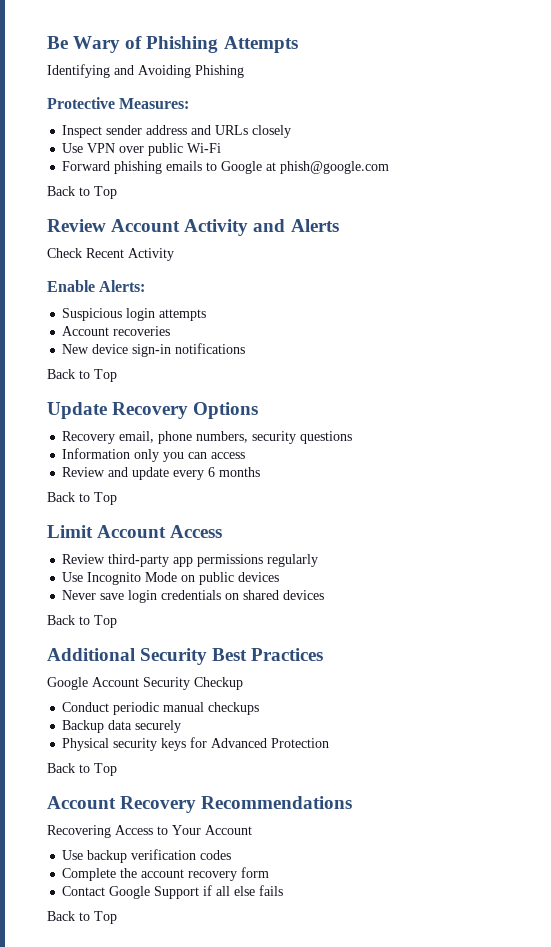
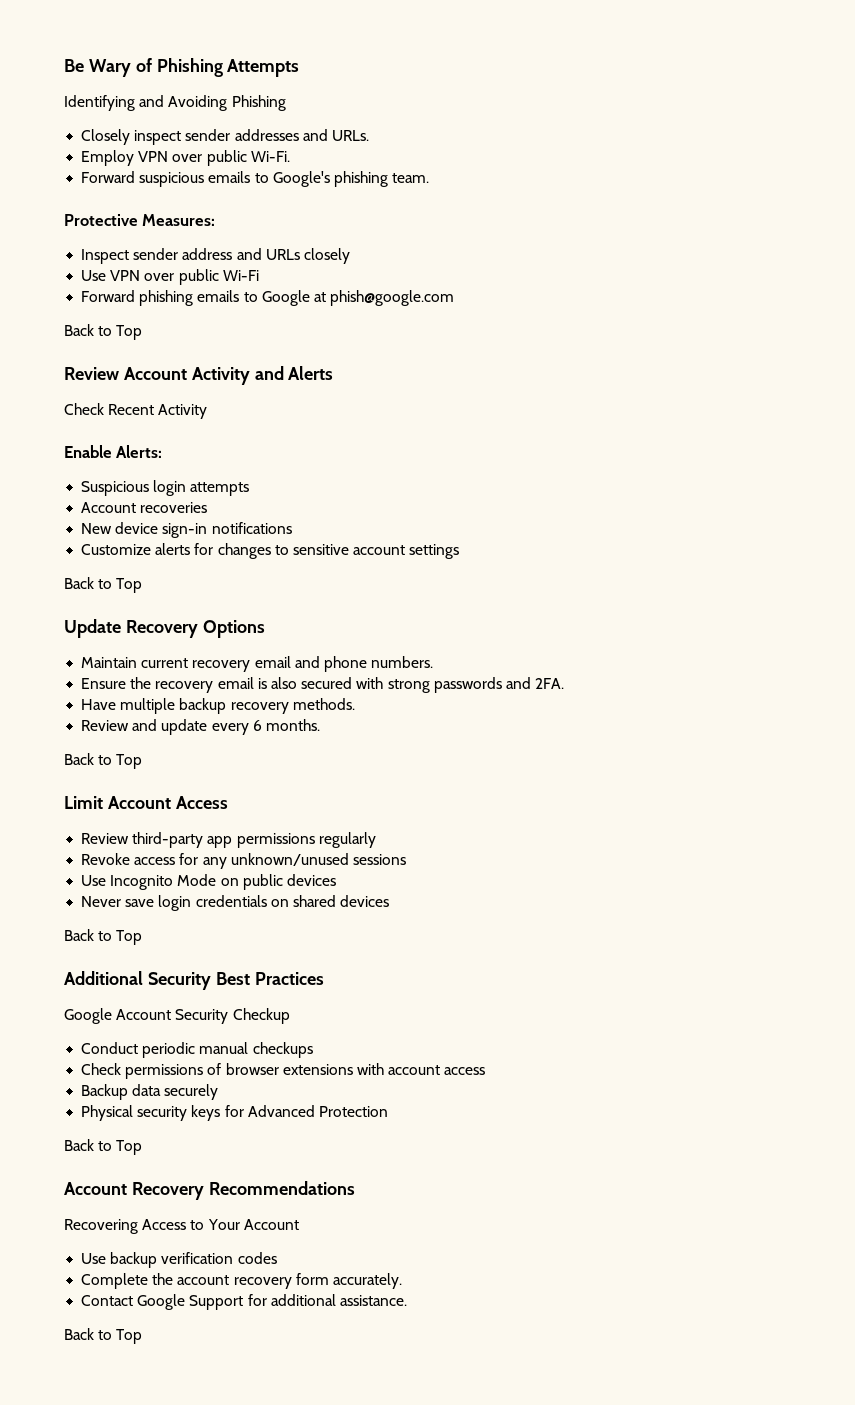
+ Closely inspect sender addresses and URLs.
+ Employ VPN over public Wi-Fi.
+ Forward suspicious emails to Google's phishing team.
+ Customize alerts for changes to sensitive account settings
- Recovery email, phone numbers, security questions
- Information only you can access
+ Maintain current recovery email and phone numbers.
+ Ensure the recovery email is also secured with strong passwords and 2FA.
+ Have multiple backup recovery methods.
- Review and update every 6 months
+ Review and update every 6 months.
+ Revoke access for any unknown/unused sessions
+ Check permissions of browser extensions with account access
- Complete the account recovery form
+ Complete the account recovery form accurately.
- Contact Google Support if all else fails
+ Contact Google Support for additional assistance.

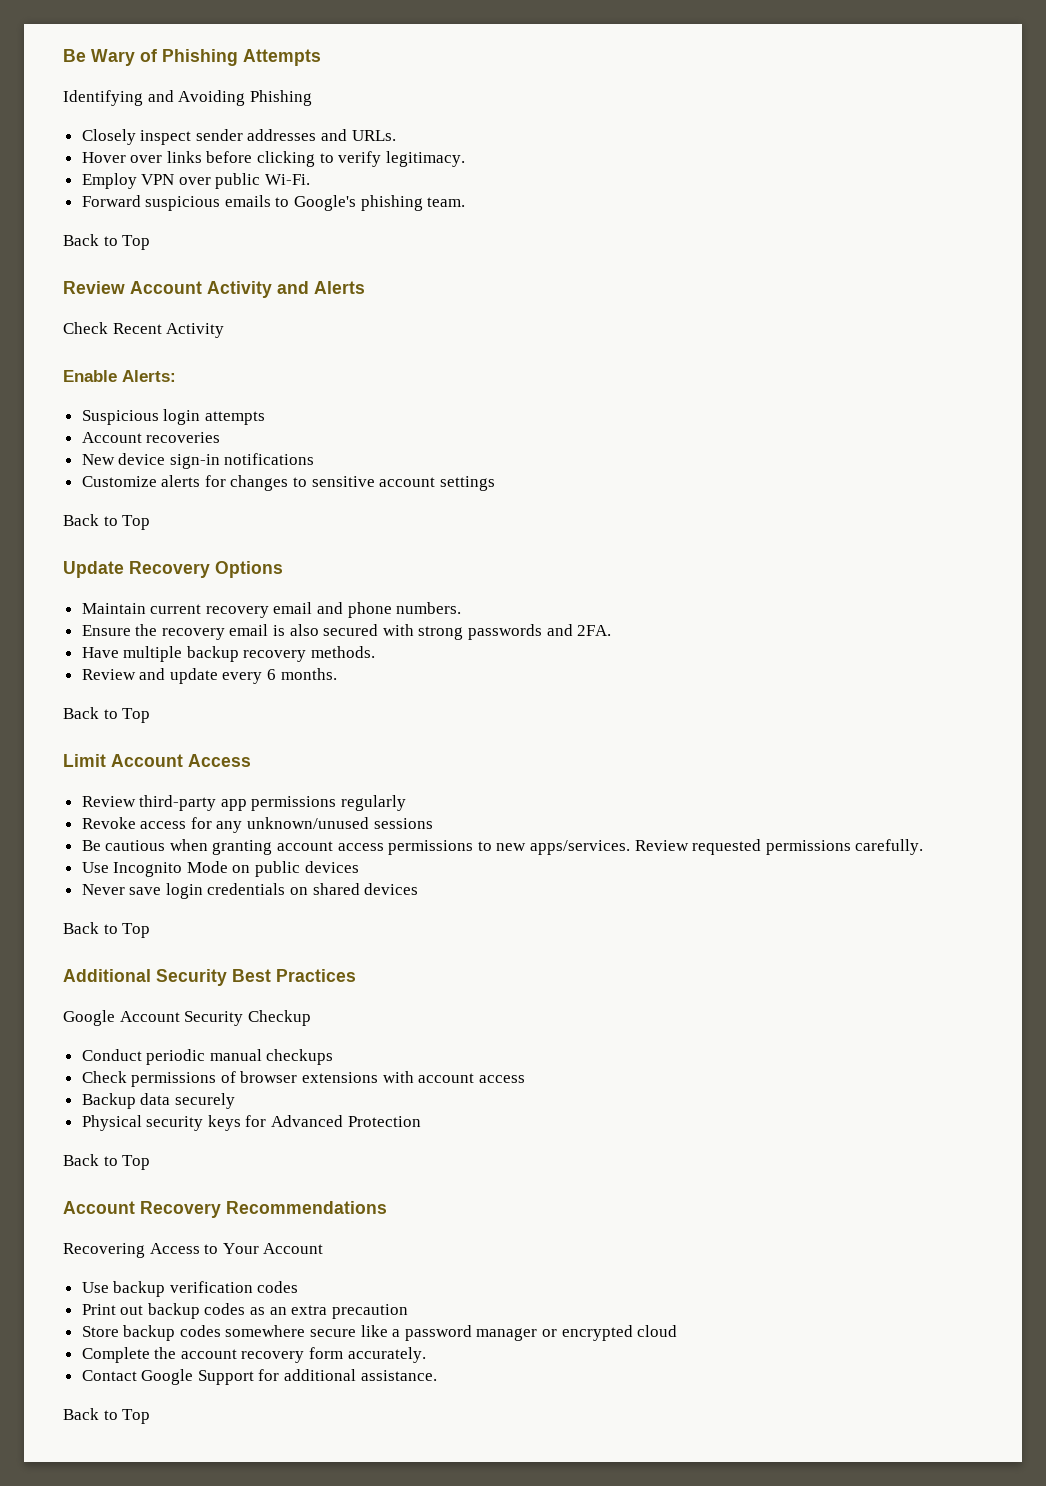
+ Hover over links before clicking to verify legitimacy.
- Protective Measures:
- Inspect sender address and URLs closely
- Use VPN over public Wi-Fi
- Forward phishing emails to Google at phish@google.com
+ Be cautious when granting account access permissions to new apps/services. Review requested permissions carefully.
+ Print out backup codes as an extra precaution
+ Store backup codes somewhere secure like a password manager or encrypted cloud

